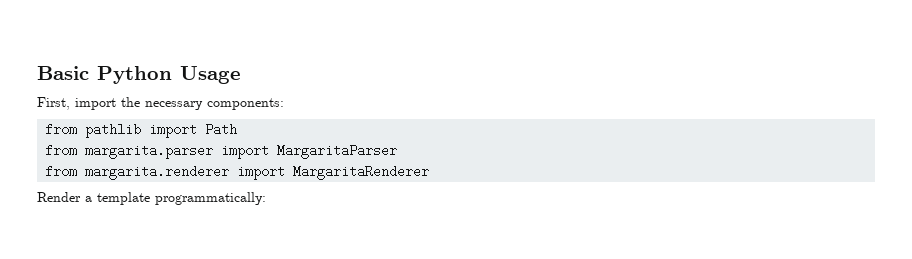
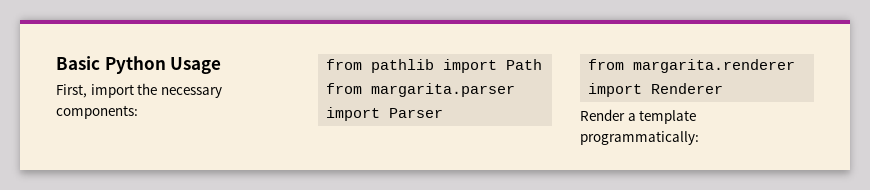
- from margarita.parser import MargaritaParser
+ from margarita.parser import Parser
- from margarita.renderer import MargaritaRenderer
+ from margarita.renderer import Renderer

